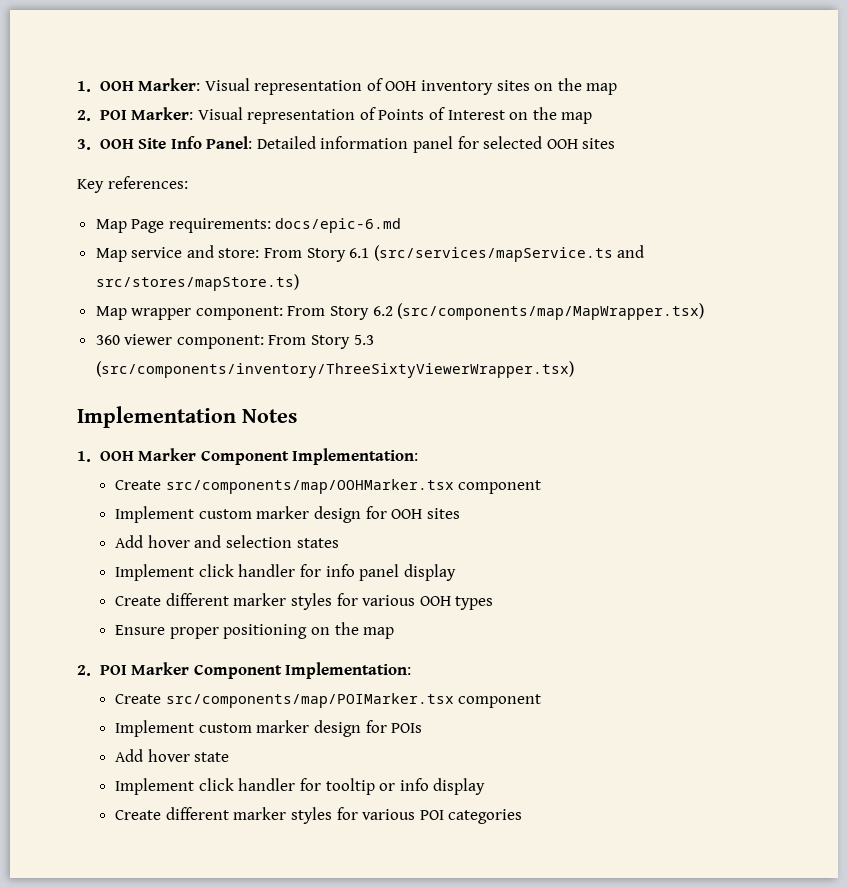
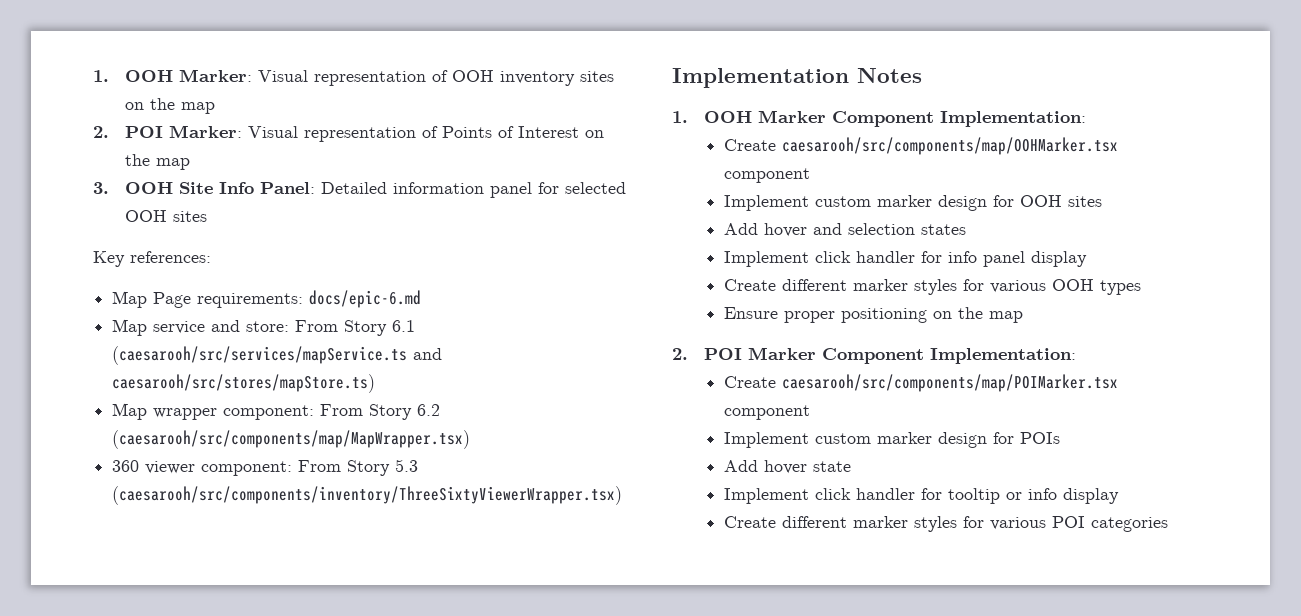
- Map service and store: From Story 6.1 (src/services/mapService.ts and src/stores/mapStore.ts)
+ Map service and store: From Story 6.1 (caesarooh/src/services/mapService.ts and caesarooh/src/stores/mapStore.ts)
- Map wrapper component: From Story 6.2 (src/components/map/MapWrapper.tsx)
+ Map wrapper component: From Story 6.2 (caesarooh/src/components/map/MapWrapper.tsx)
- 360 viewer component: From Story 5.3 (src/components/inventory/ThreeSixtyViewerWrapper.tsx)
+ 360 viewer component: From Story 5.3 (caesarooh/src/components/inventory/ThreeSixtyViewerWrapper.tsx)
- Create src/components/map/OOHMarker.tsx component
+ Create caesarooh/src/components/map/OOHMarker.tsx component
- Create src/components/map/POIMarker.tsx component
+ Create caesarooh/src/components/map/POIMarker.tsx component

